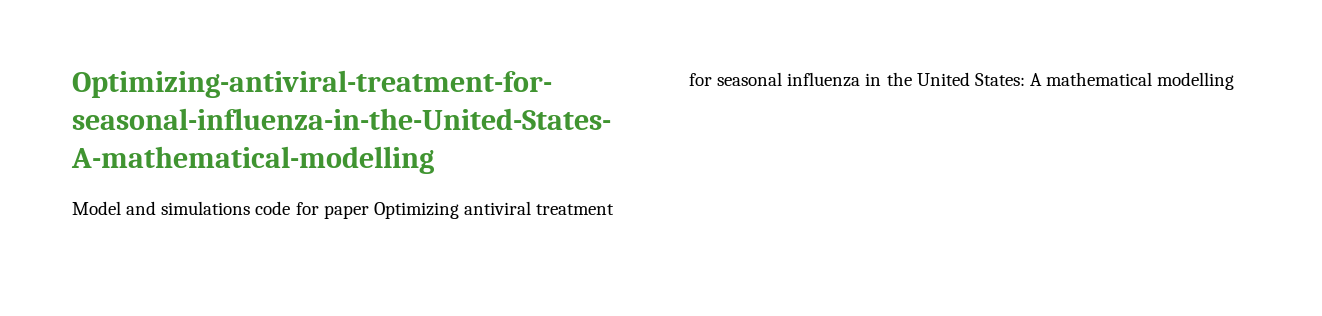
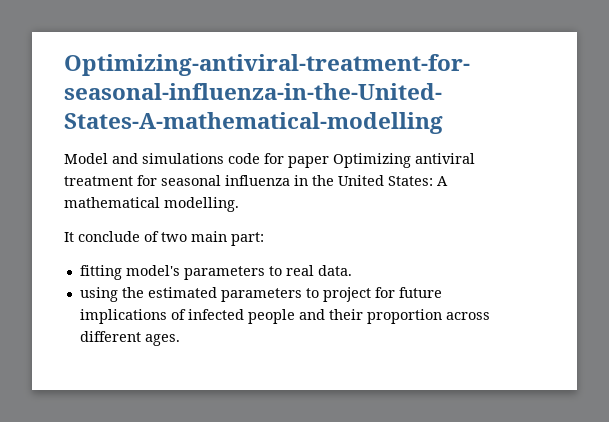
- Model and simulations code for paper Optimizing antiviral treatment for seasonal influenza in the United States: A mathematical modelling
+ Model and simulations code for paper Optimizing antiviral treatment for seasonal influenza in the United States: A mathematical modelling.
+ It conclude of two main part:
+ fitting model's parameters to real data.
+ using the estimated parameters to project for future implications of infected people and their proportion across different ages.

